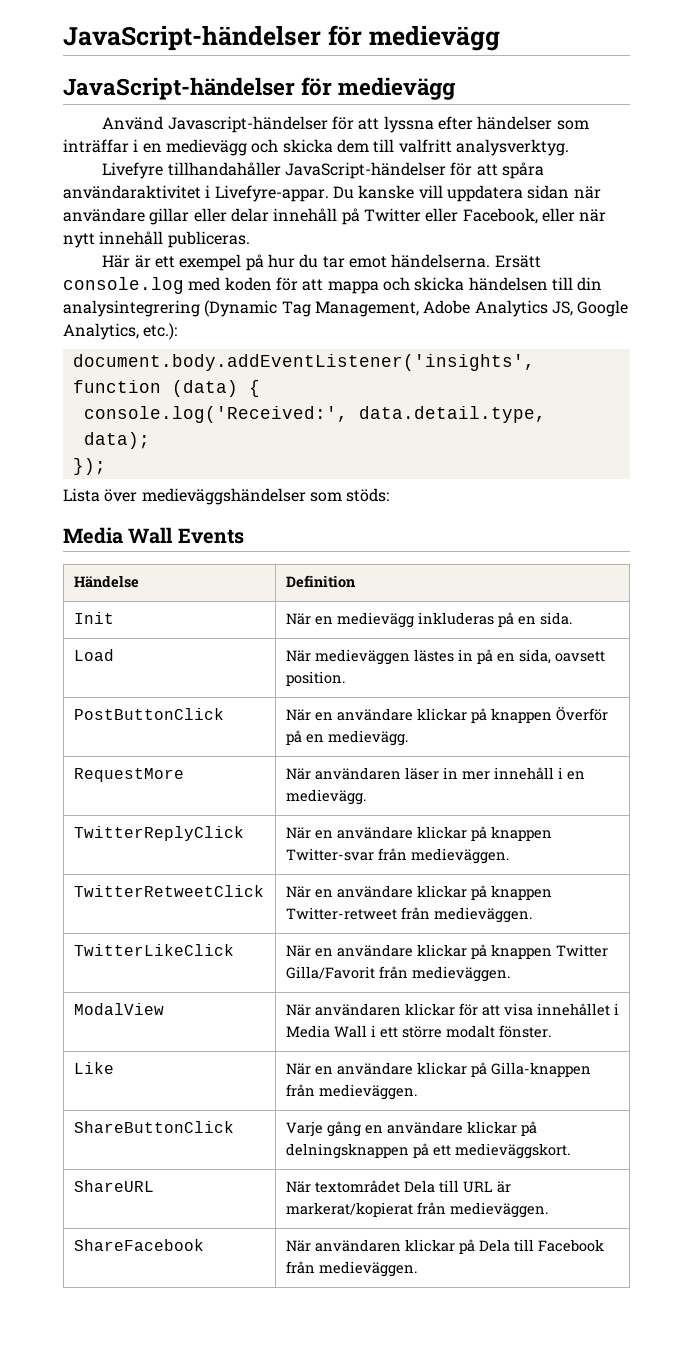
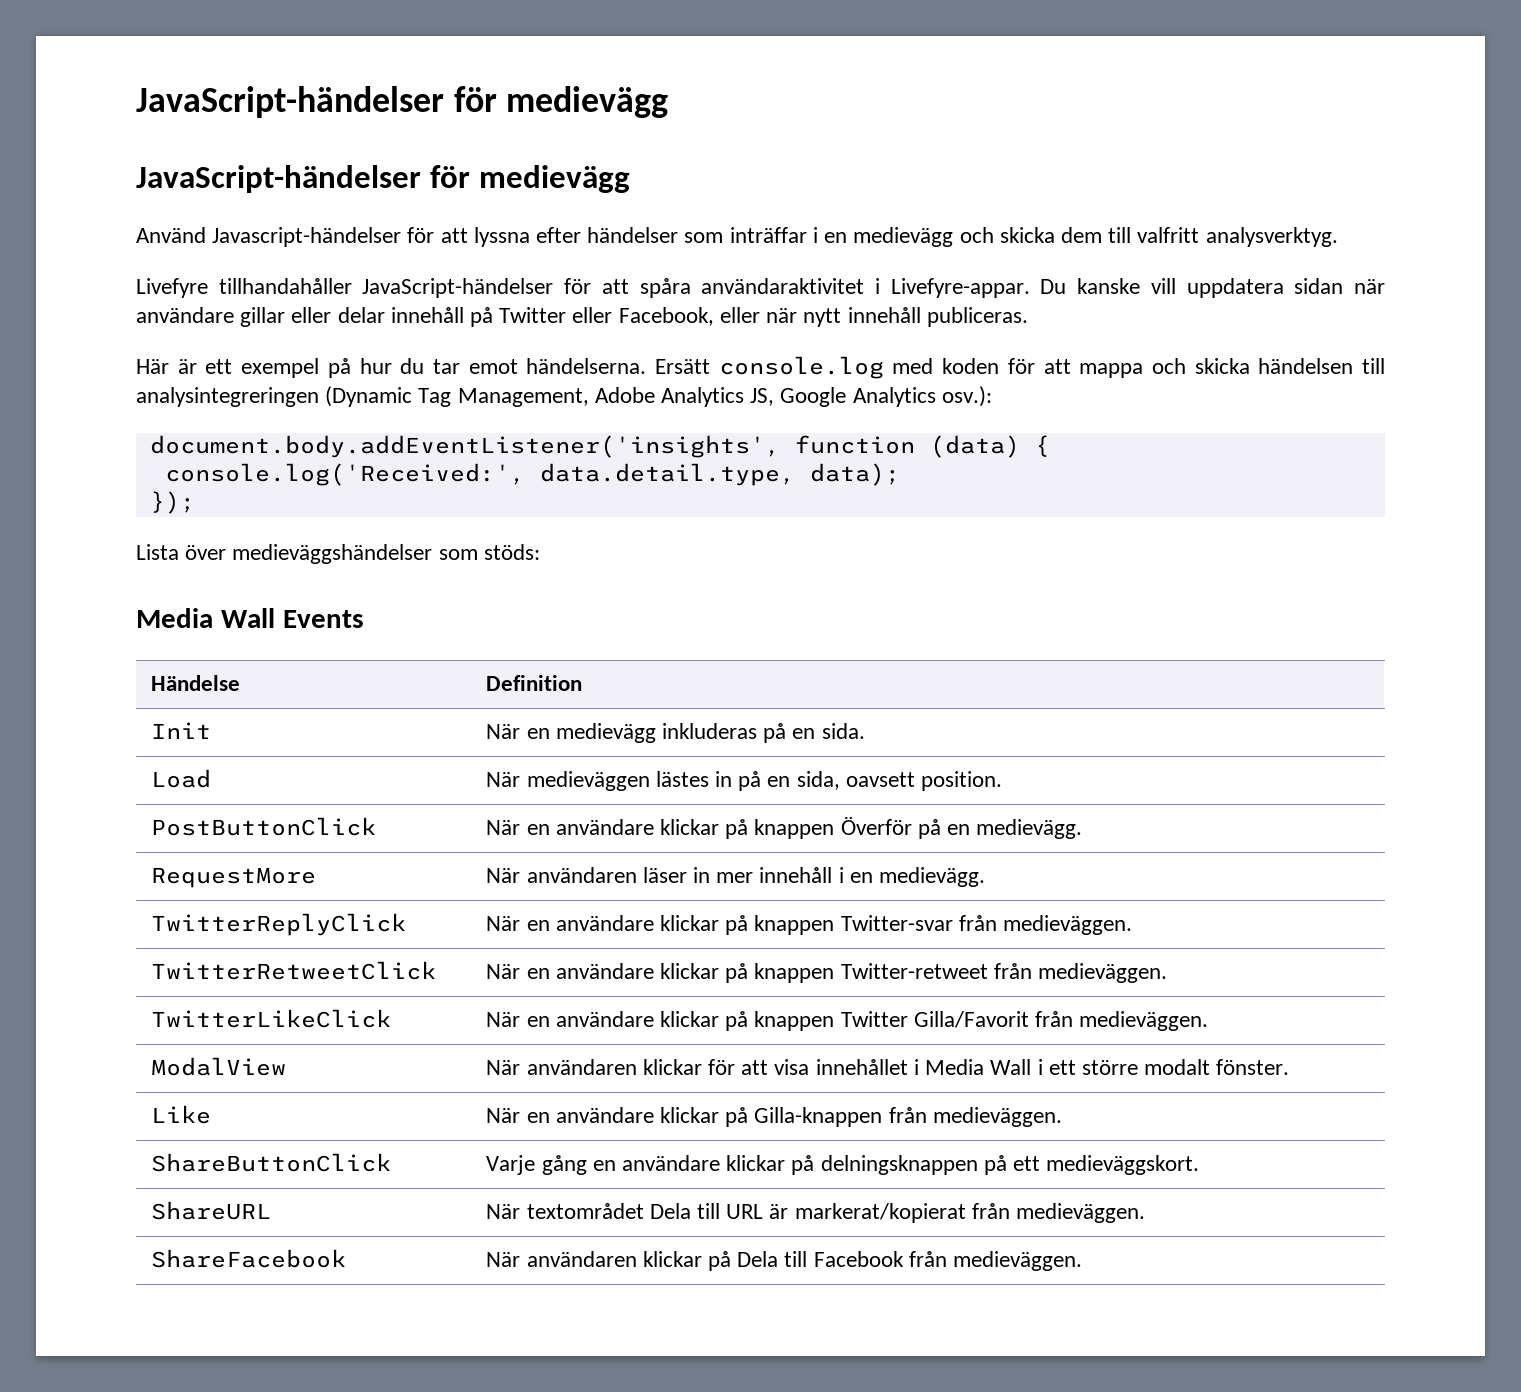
- Ersätt console.log med koden för att mappa och skicka händelsen till din analysintegrering (Dynamic Tag Management, Adobe Analytics JS, Google Analytics, etc.):
+ Ersätt console.log med koden för att mappa och skicka händelsen till analysintegreringen (Dynamic Tag Management, Adobe Analytics JS, Google Analytics osv.):

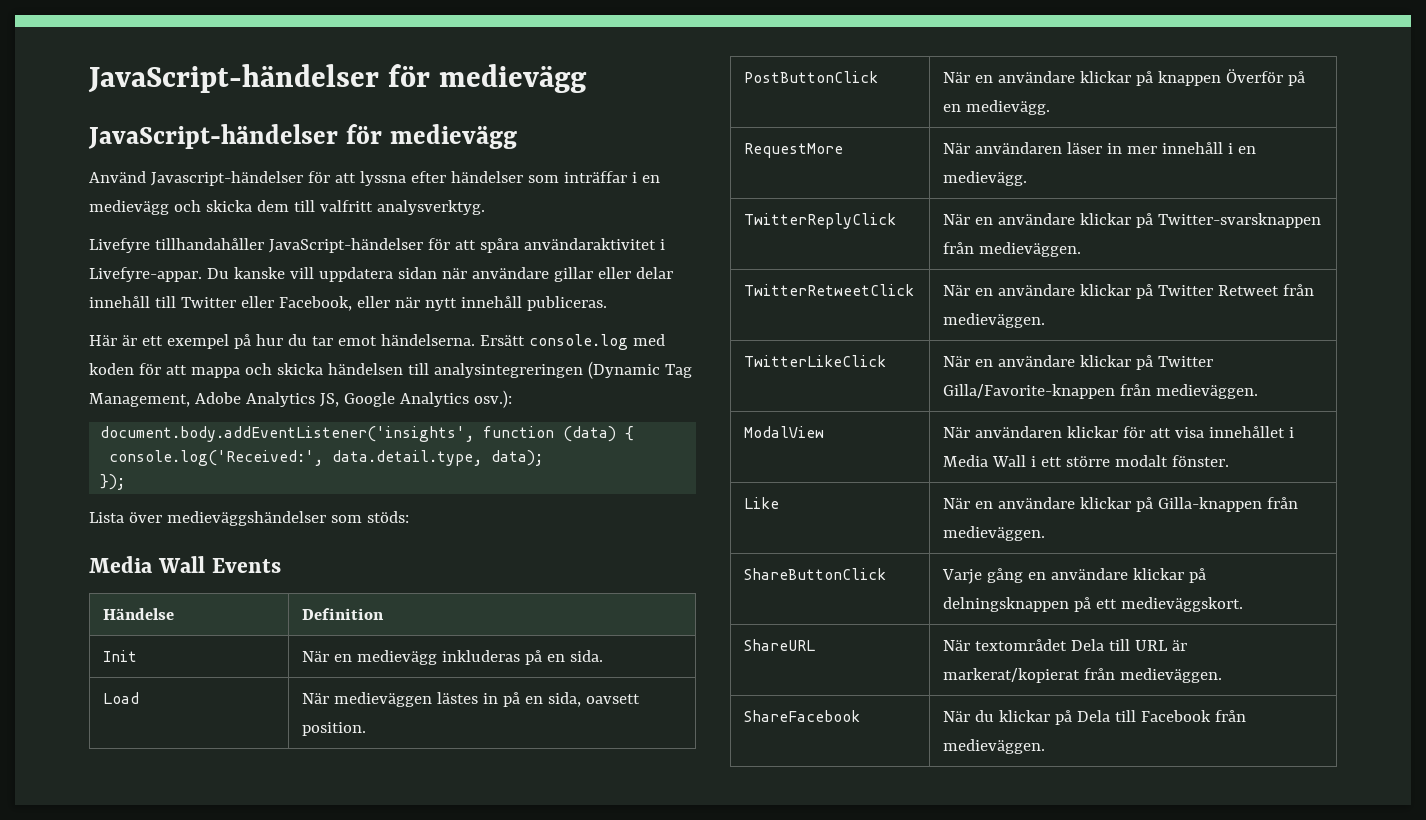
- Du kanske vill uppdatera sidan när användare gillar eller delar innehåll på Twitter eller Facebook, eller när nytt innehåll publiceras.
+ Du kanske vill uppdatera sidan när användare gillar eller delar innehåll till Twitter eller Facebook, eller när nytt innehåll publiceras.
- TwitterReplyClick | När en användare klickar på knappen Twitter-svar från medieväggen.
+ TwitterReplyClick | När en användare klickar på Twitter-svarsknappen från medieväggen.
- TwitterRetweetClick | När en användare klickar på knappen Twitter-retweet från medieväggen.
+ TwitterRetweetClick | När en användare klickar på Twitter Retweet från medieväggen.
- TwitterLikeClick | När en användare klickar på knappen Twitter Gilla/Favorit från medieväggen.
+ TwitterLikeClick | När en användare klickar på Twitter Gilla/Favorite-knappen från medieväggen.
- ShareFacebook | När användaren klickar på Dela till Facebook från medieväggen.
+ ShareFacebook | När du klickar på Dela till Facebook från medieväggen.

